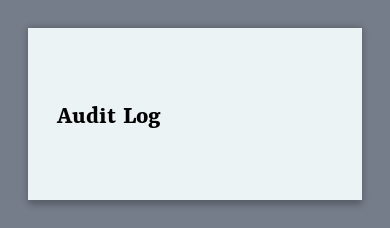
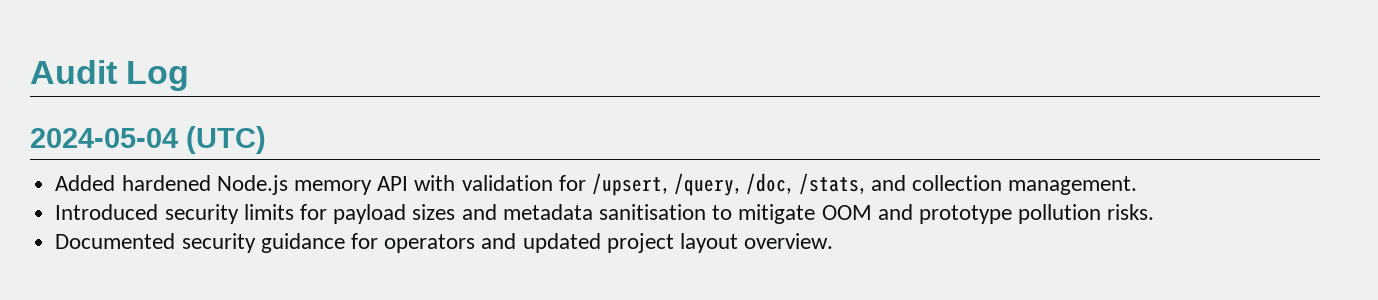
+ 2024-05-04 (UTC)
+ Added hardened Node.js memory API with validation for /upsert, /query, /doc, /stats, and collection management.
+ Introduced security limits for payload sizes and metadata sanitisation to mitigate OOM and prototype pollution risks.
+ Documented security guidance for operators and updated project layout overview.

